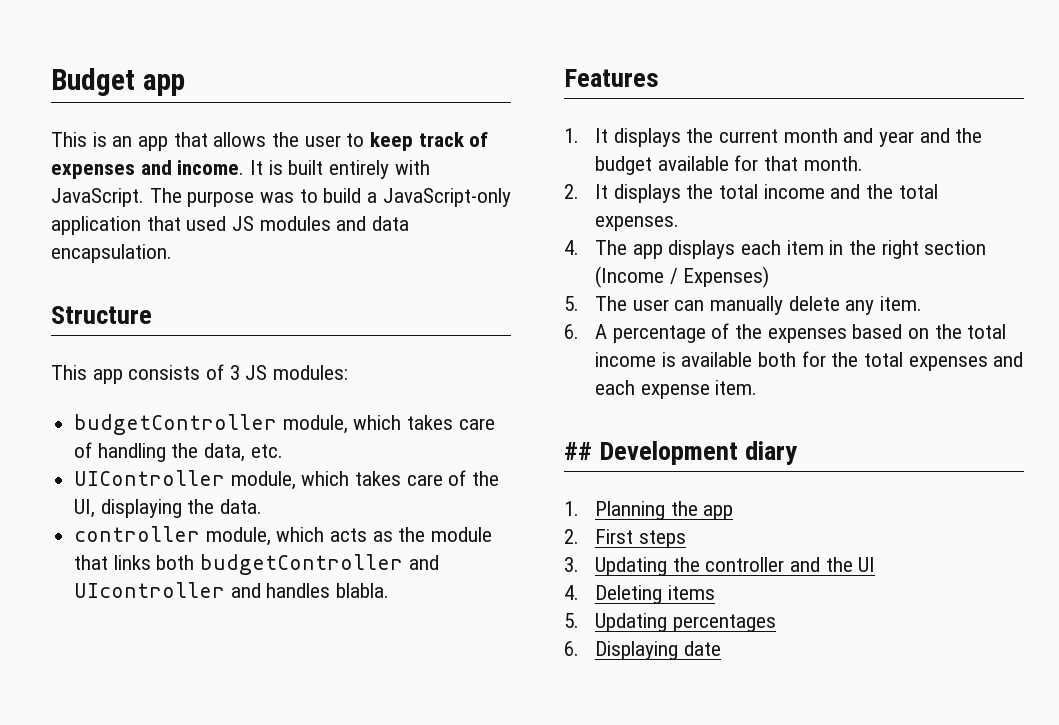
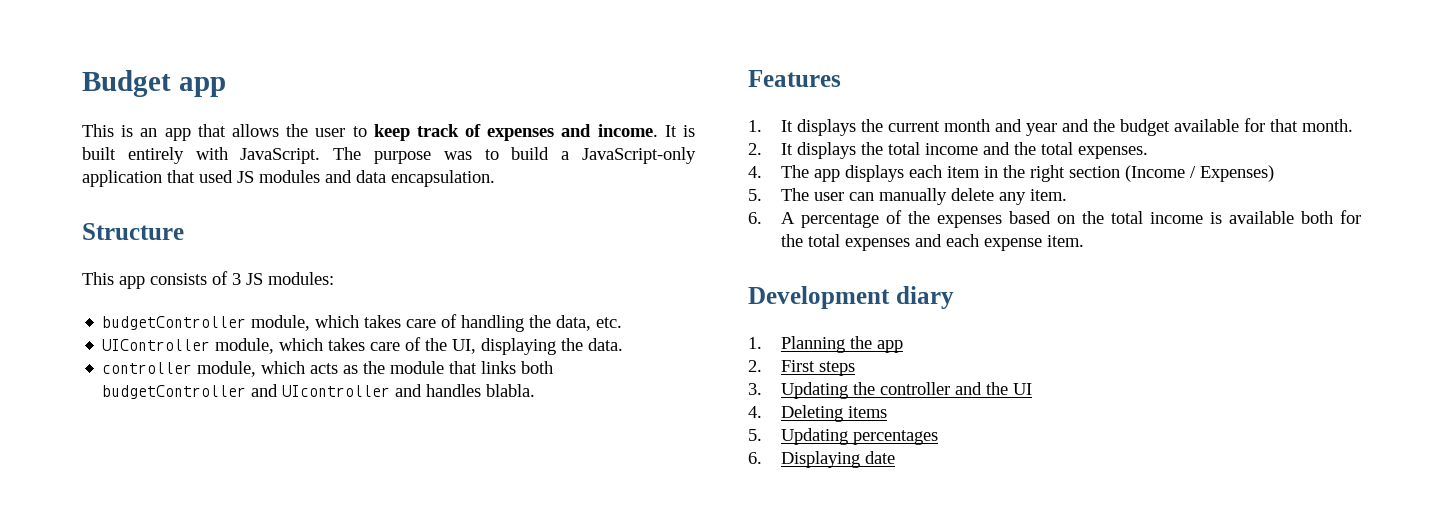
- ## Development diary
+ Development diary

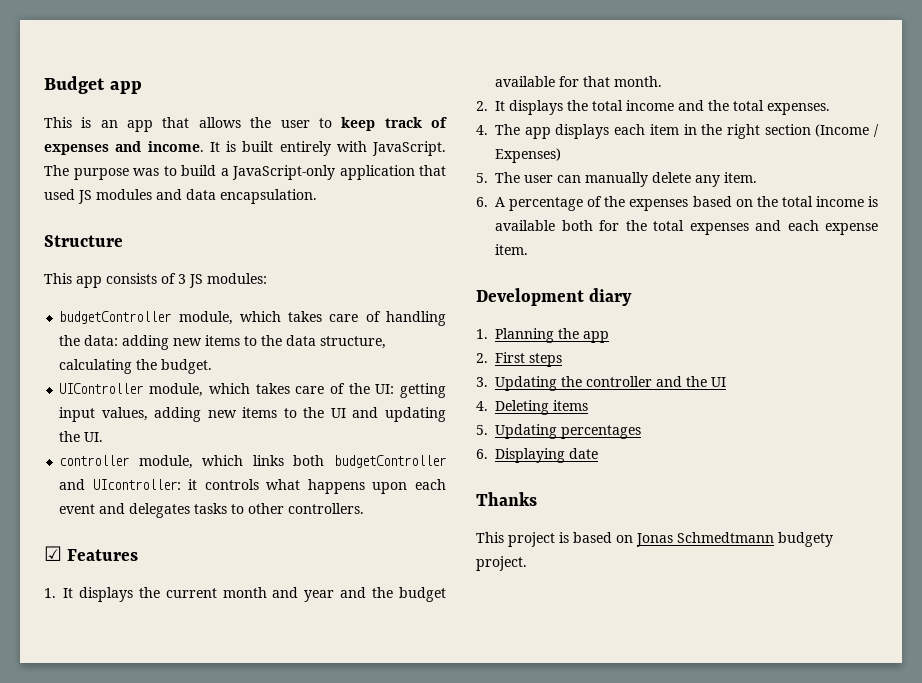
- budgetController module, which takes care of handling the data, etc.
+ budgetController module, which takes care of handling the data: adding new items to the data structure, calculating the budget.
- UIController module, which takes care of the UI, displaying the data.
- controller module, which acts as the module that links both budgetController and UIcontroller and handles blabla.
- Features
+ UIController module, which takes care of the UI: getting input values, adding new items to the UI and updating the UI.
+ controller module, which links both budgetController and UIcontroller: it controls what happens upon each event and delegates tasks to other controllers.
+ ☑ Features
+ Thanks
+ This project is based on Jonas Schmedtmann budgety project.

